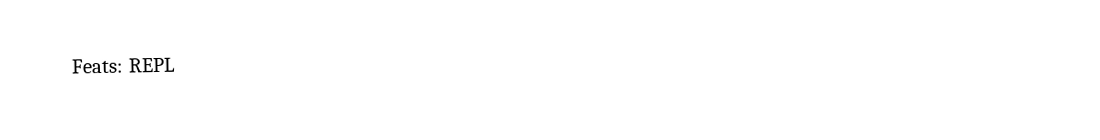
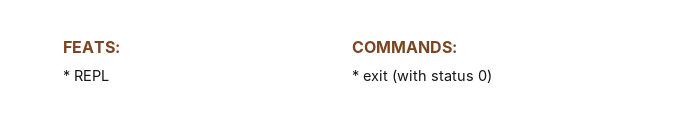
- Feats: REPL
+ FEATS:
+ * REPL
+ COMMANDS:
+ * exit (with status 0)

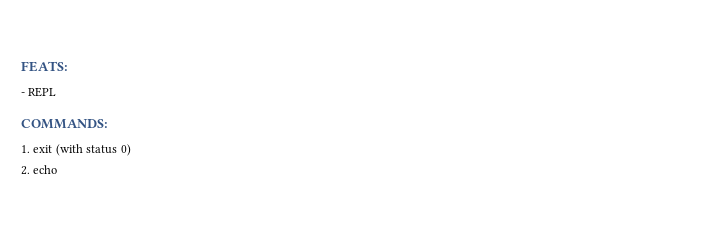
- * REPL
+ - REPL
- * exit (with status 0)
+ 1. exit (with status 0)
+ 2. echo

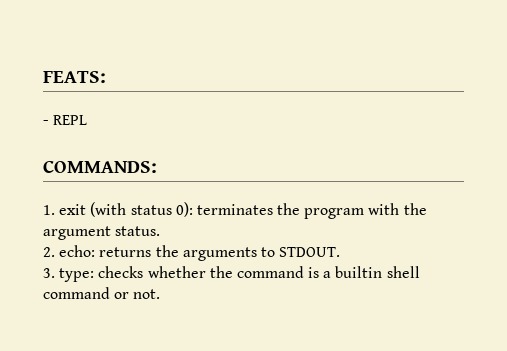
- 1. exit (with status 0)
- 2. echo
+ 1. exit (with status 0): terminates the program with the argument status.
+ 2. echo: returns the arguments to STDOUT.
+ 3. type: checks whether the command is a builtin shell command or not.

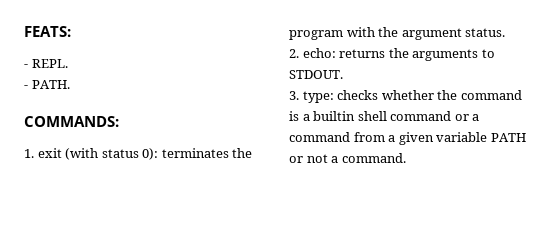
- - REPL
+ - REPL.
+ - PATH.
- 3. type: checks whether the command is a builtin shell command or not.
+ 3. type: checks whether the command is a builtin shell command or a command from a given variable PATH or not a command.

